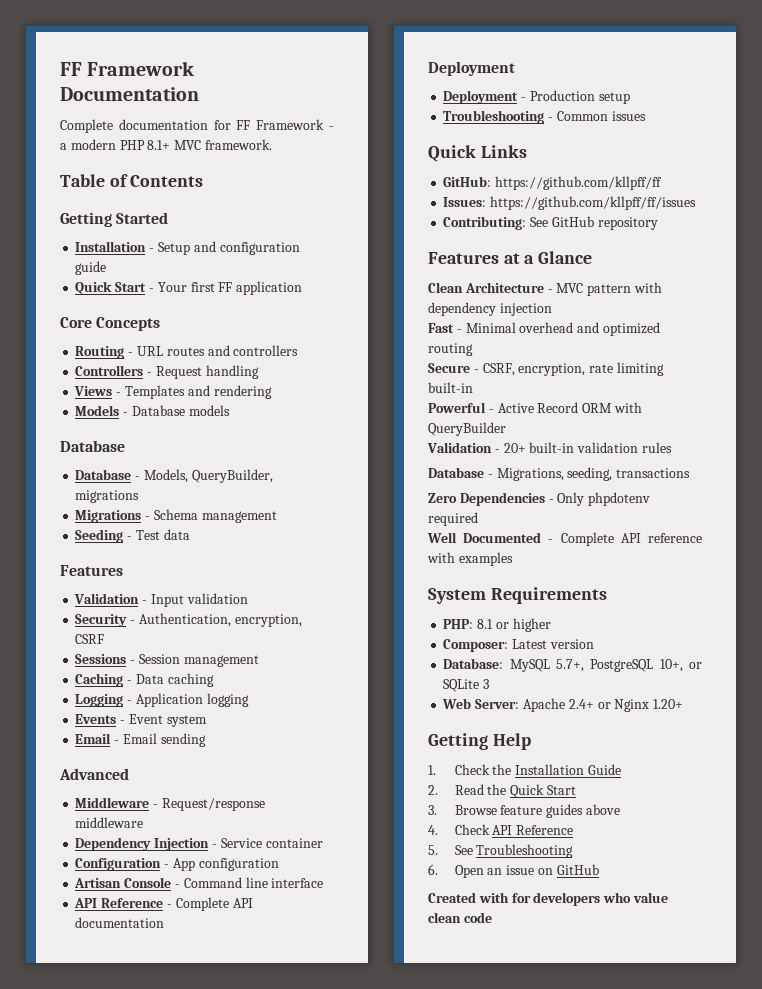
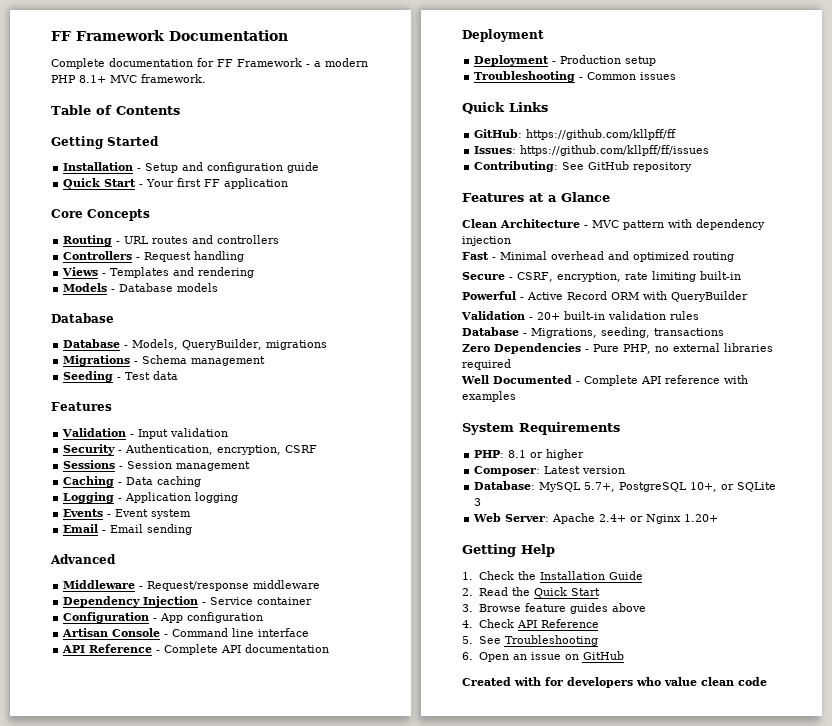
- Zero Dependencies - Only phpdotenv required
+ Zero Dependencies - Pure PHP, no external libraries required

